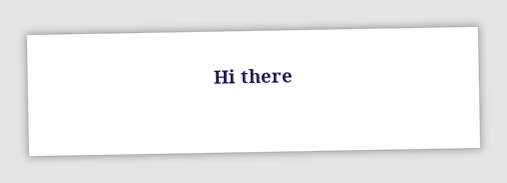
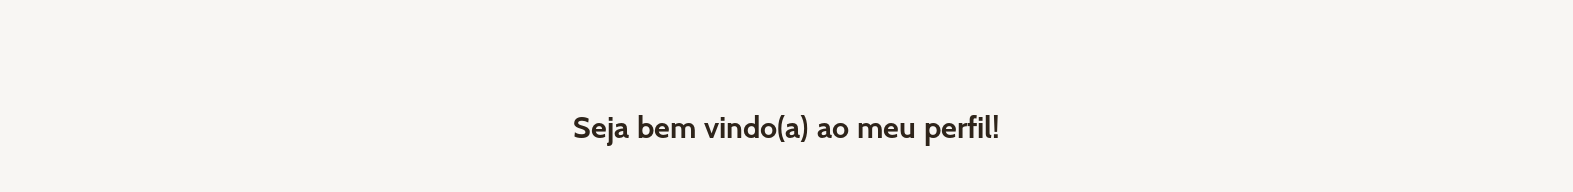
- Hi there
+ Seja bem vindo(a) ao meu perfil!

